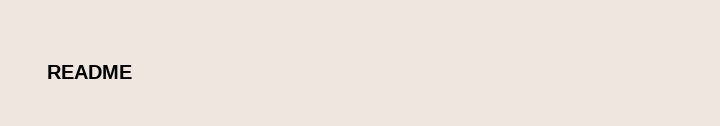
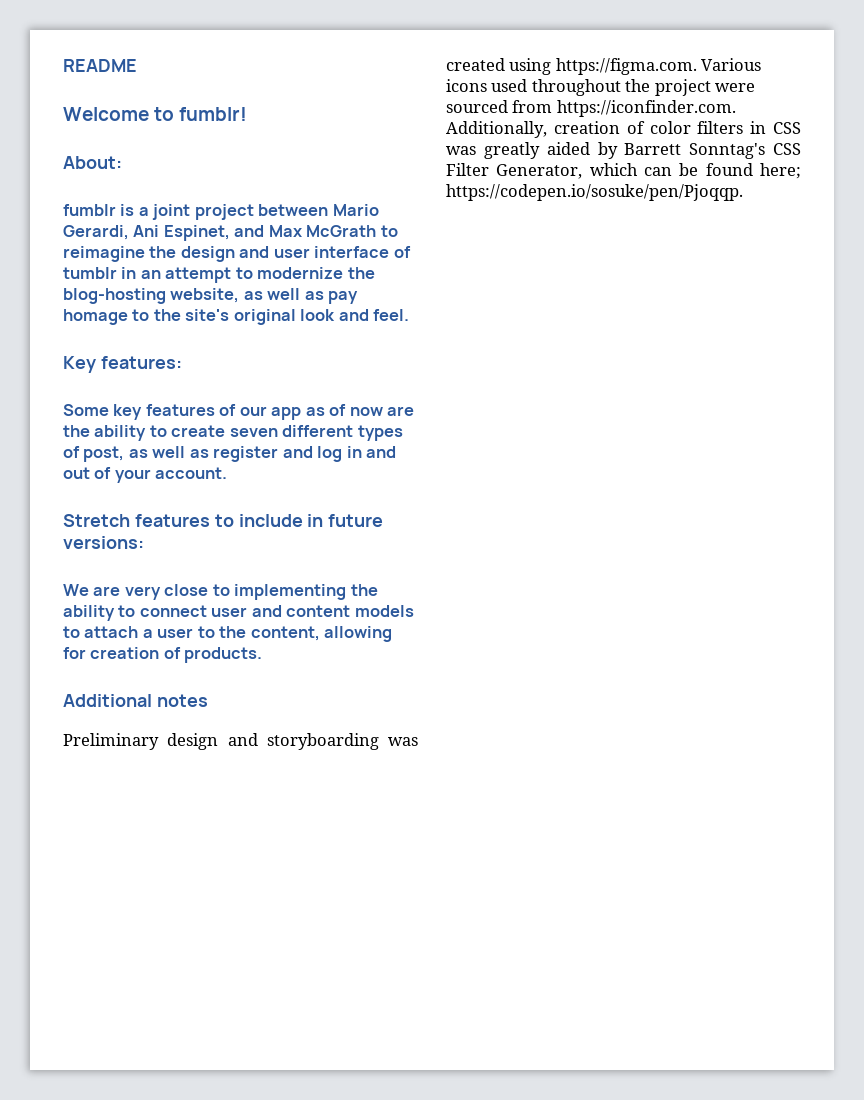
+ Welcome to fumblr!
+ About:
+ fumblr is a joint project between Mario Gerardi, Ani Espinet, and Max McGrath to reimagine the design and user interface of tumblr in an attempt to modernize the blog-hosting website, as well as pay homage to the site's original look and feel.
+ Key features:
+ Some key features of our app as of now are the ability to create seven different types of post, as well as register and log in and out of your account.
+ Stretch features to include in future versions:
+ We are very close to implementing the ability to connect user and content models to attach a user to the content, allowing for creation of products.
+ Additional notes
+ Preliminary design and storyboarding was created using https://figma.com. Various icons used throughout the project were sourced from https://iconfinder.com. Additionally, creation of color filters in CSS was greatly aided by Barrett Sonntag's CSS Filter Generator, which can be found here; https://codepen.io/sosuke/pen/Pjoqqp.

